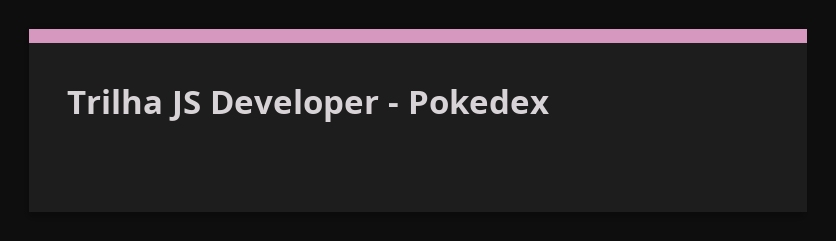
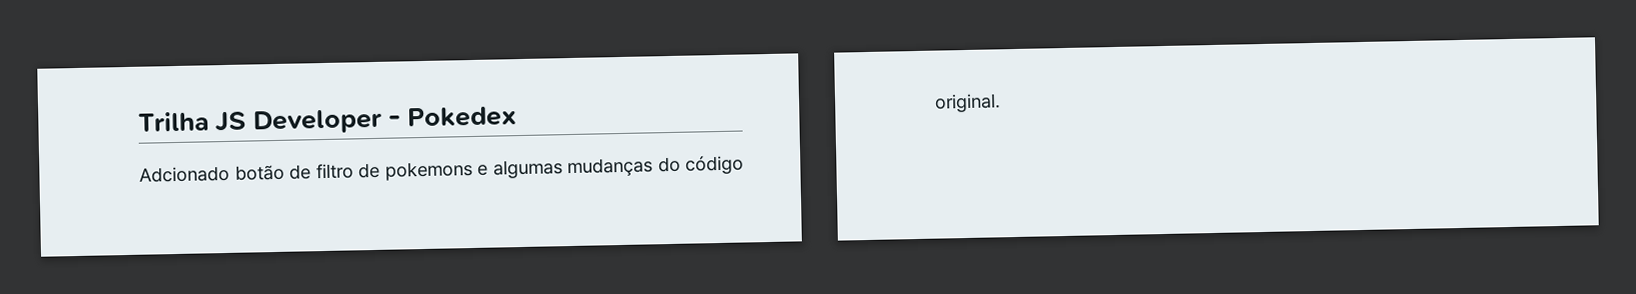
+ Adcionado botão de filtro de pokemons e algumas mudanças do código original.

